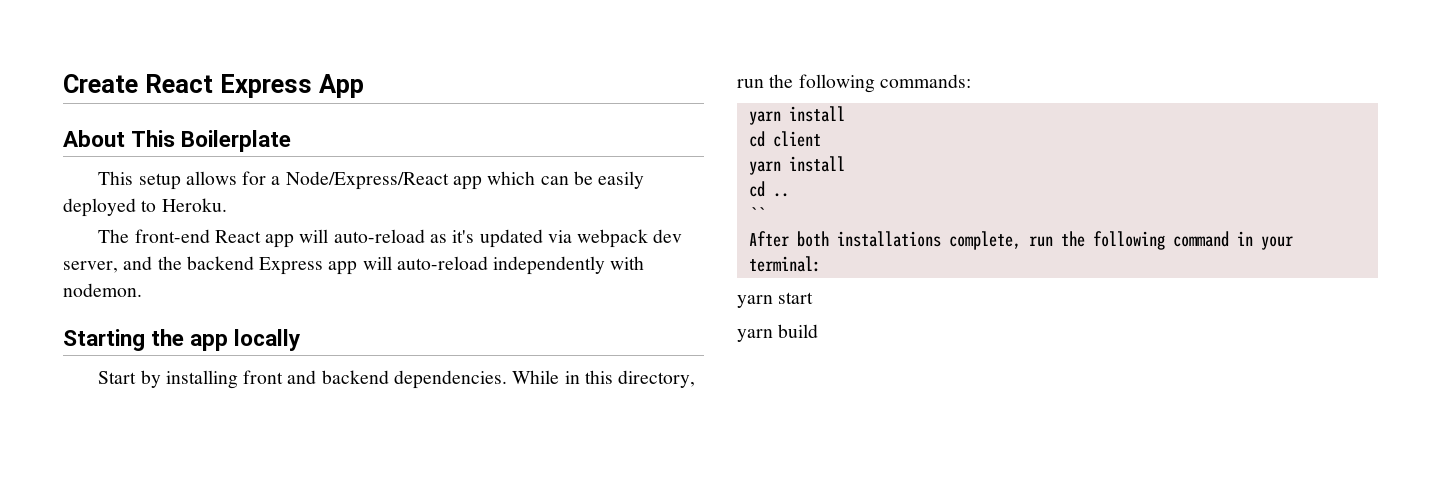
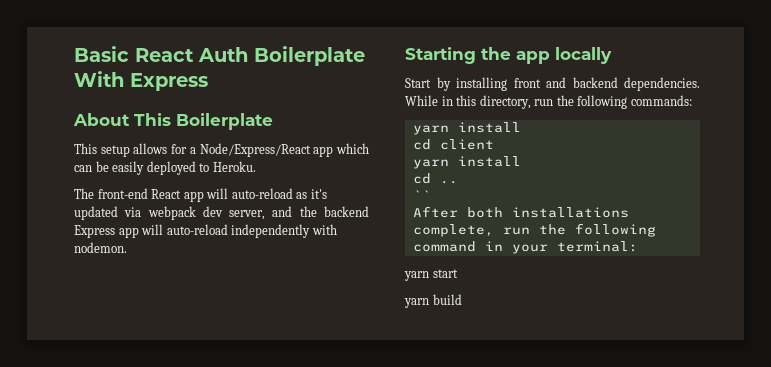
- Create React Express App
+ Basic React Auth Boilerplate With Express

